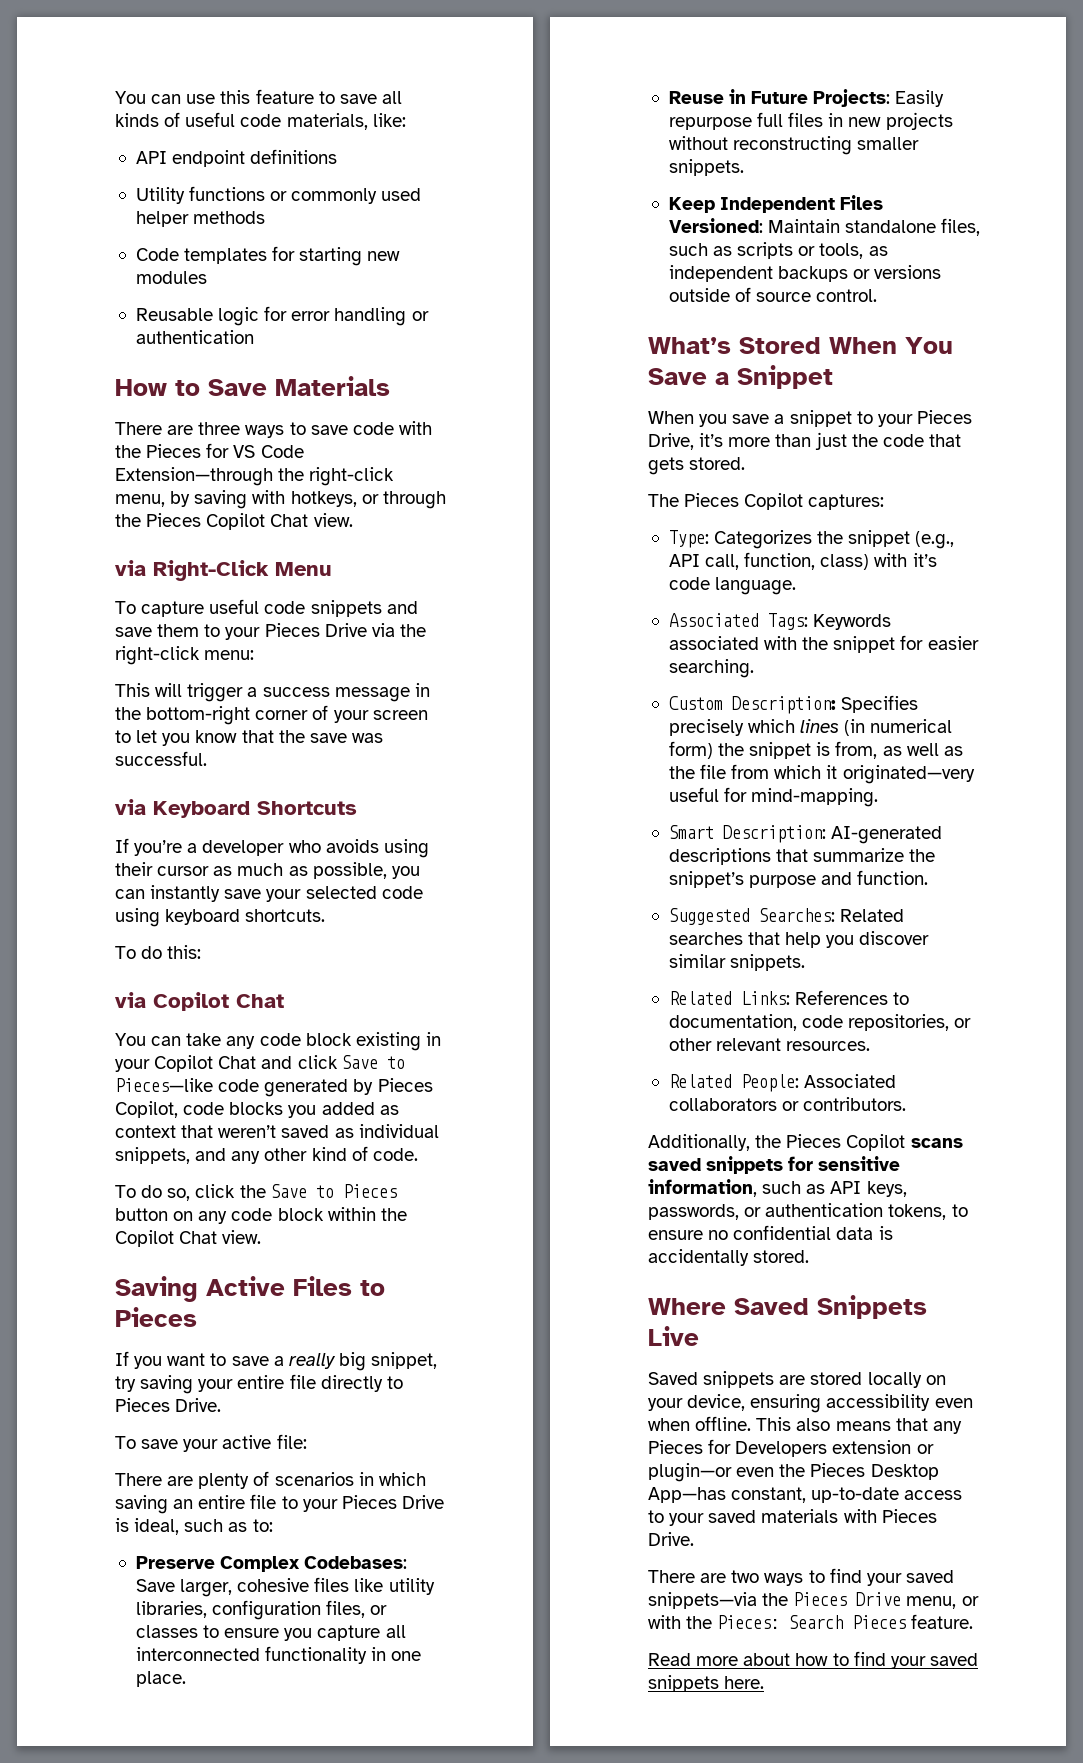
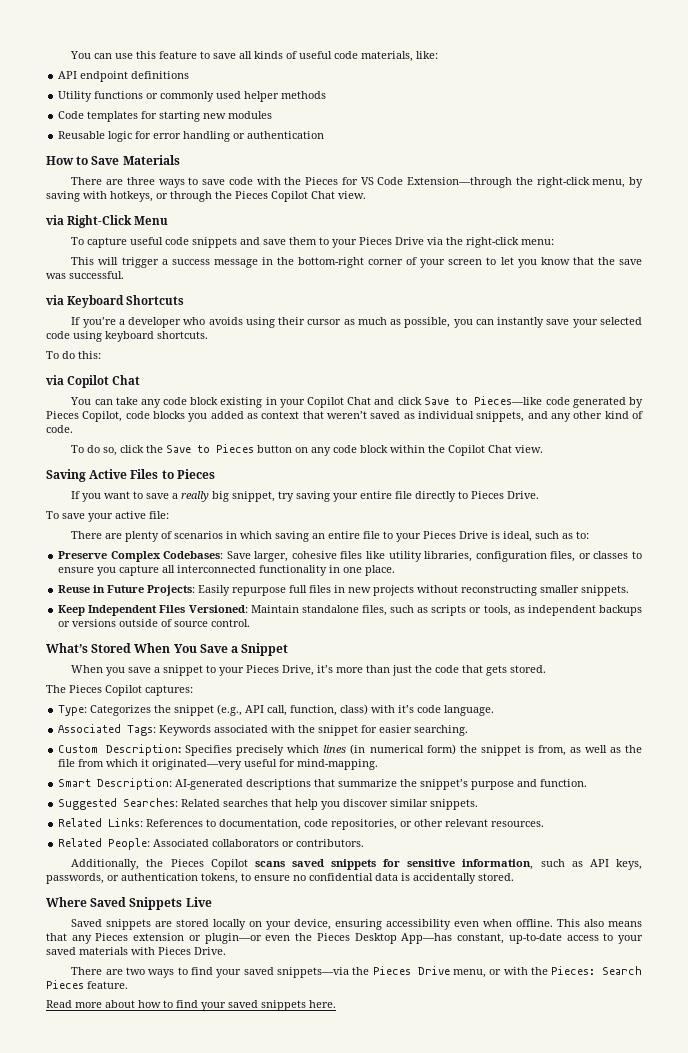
- This also means that any Pieces for Developers extension or plugin—or even the Pieces Desktop App—has constant, up-to-date access to your saved materials with Pieces Drive.
+ This also means that any Pieces extension or plugin—or even the Pieces Desktop App—has constant, up-to-date access to your saved materials with Pieces Drive.

